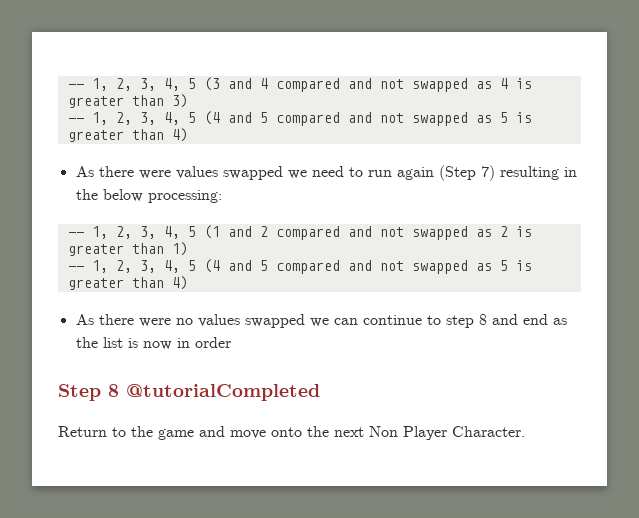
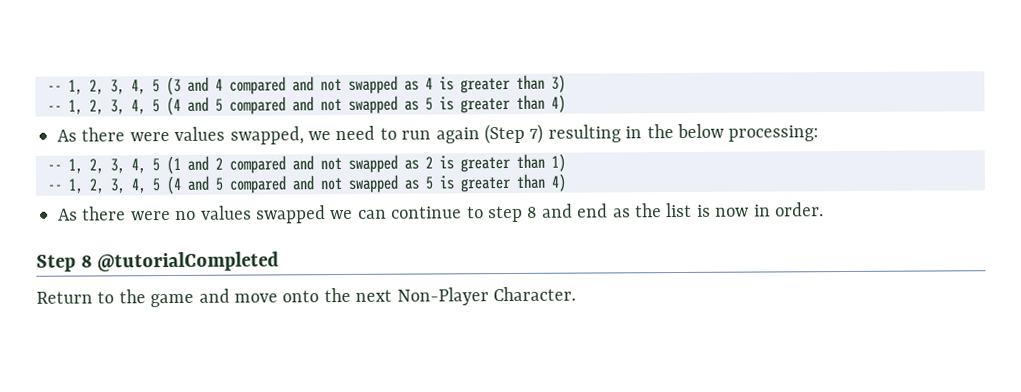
- As there were values swapped we need to run again (Step 7) resulting in the below processing:
+ As there were values swapped, we need to run again (Step 7) resulting in the below processing:
- As there were no values swapped we can continue to step 8 and end as the list is now in order
+ As there were no values swapped we can continue to step 8 and end as the list is now in order.
- Return to the game and move onto the next Non Player Character.
+ Return to the game and move onto the next Non-Player Character.

